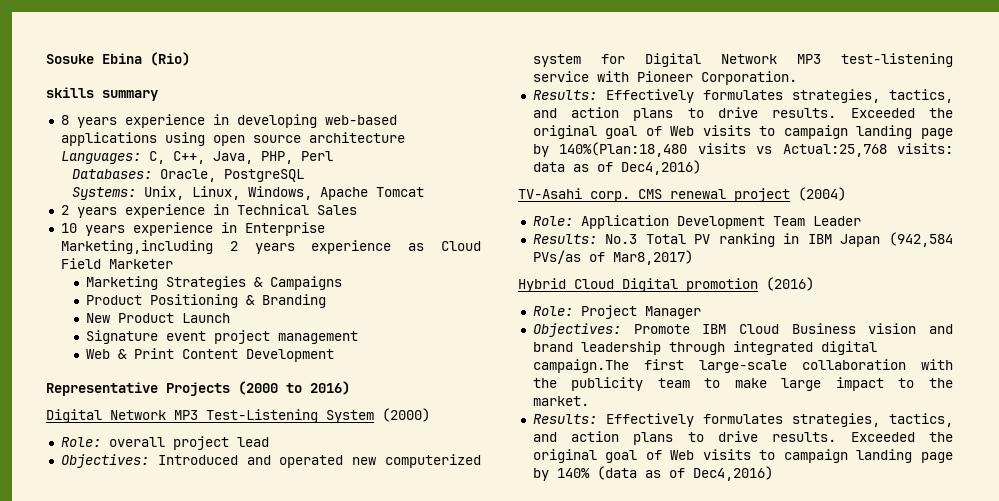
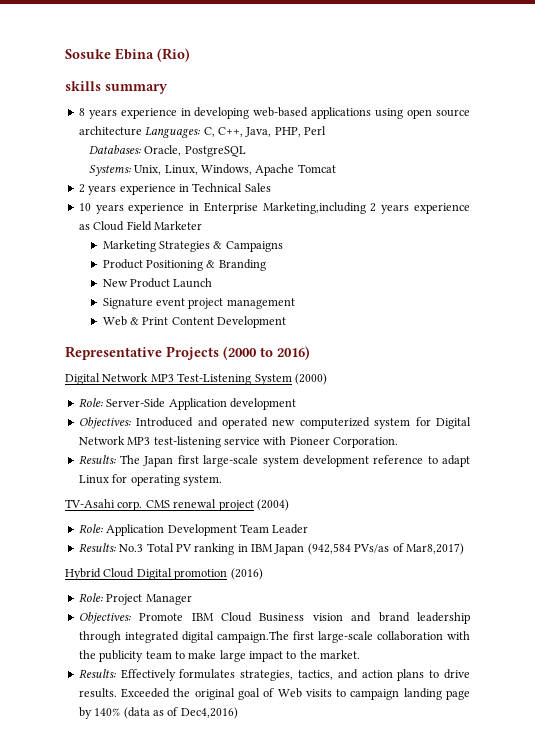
- Role: overall project lead
+ Role: Server-Side Application development
- Results: Effectively formulates strategies, tactics, and action plans to drive results. Exceeded the original goal of Web visits to campaign landing page by 140%(Plan:18,480 visits vs Actual:25,768 visits: data as of Dec4,2016)
+ Results: The Japan first large-scale system development reference to adapt Linux for operating system.

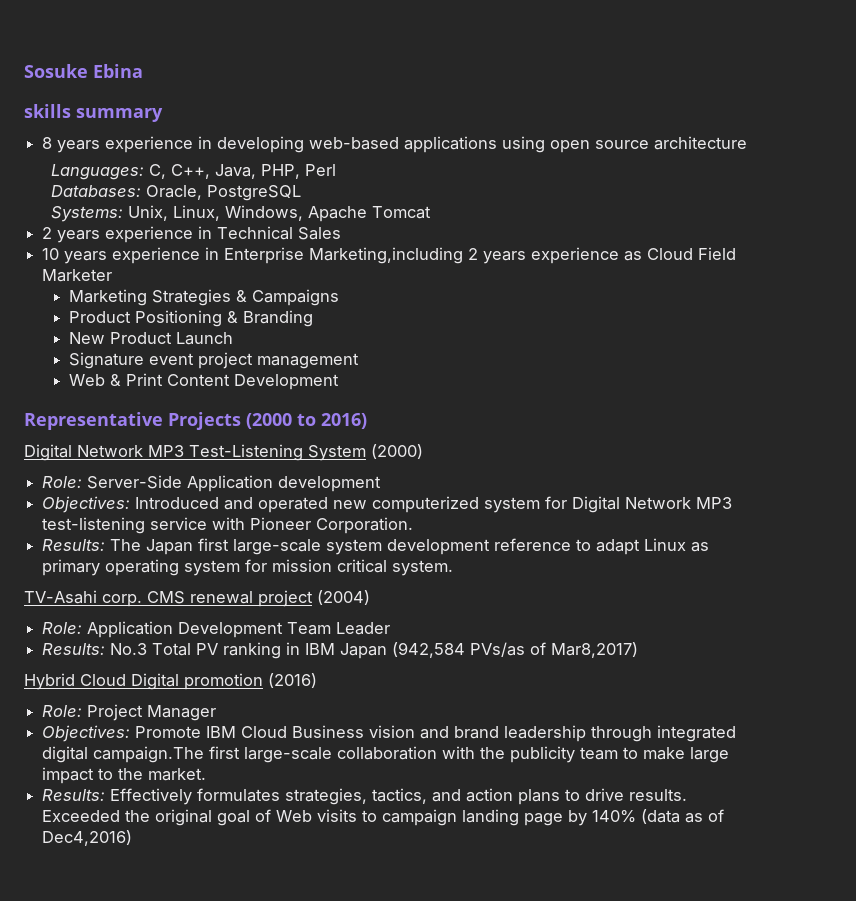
- Sosuke Ebina (Rio)
+ Sosuke Ebina
- 8 years experience in developing web-based applications using open source architecture Languages: C, C++, Java, PHP, Perl
+ 8 years experience in developing web-based applications using open source architecture
+ Languages: C, C++, Java, PHP, Perl
- Results: The Japan first large-scale system development reference to adapt Linux for operating system.
+ Results: The Japan first large-scale system development reference to adapt Linux as primary operating system for mission critical system.

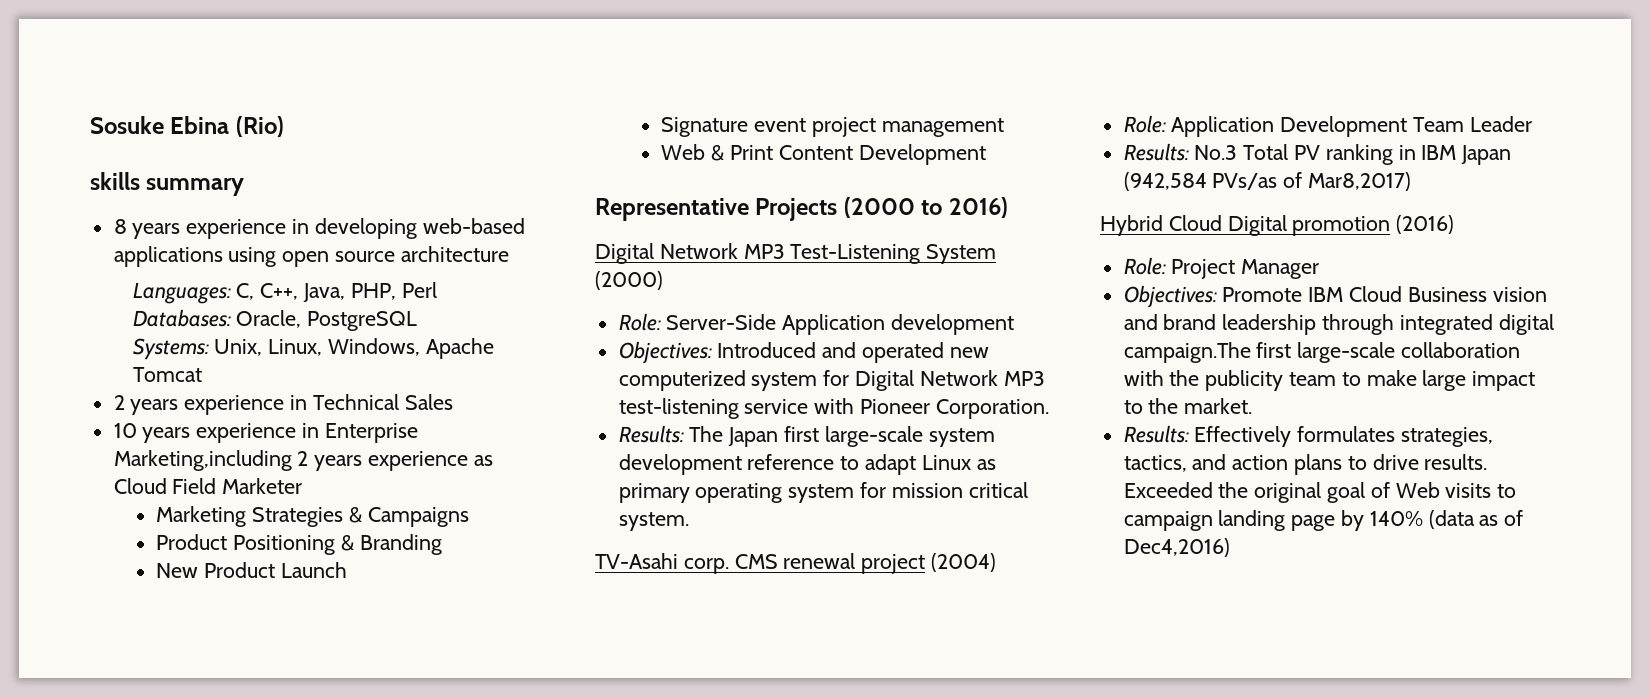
- Sosuke Ebina
+ Sosuke Ebina (Rio)

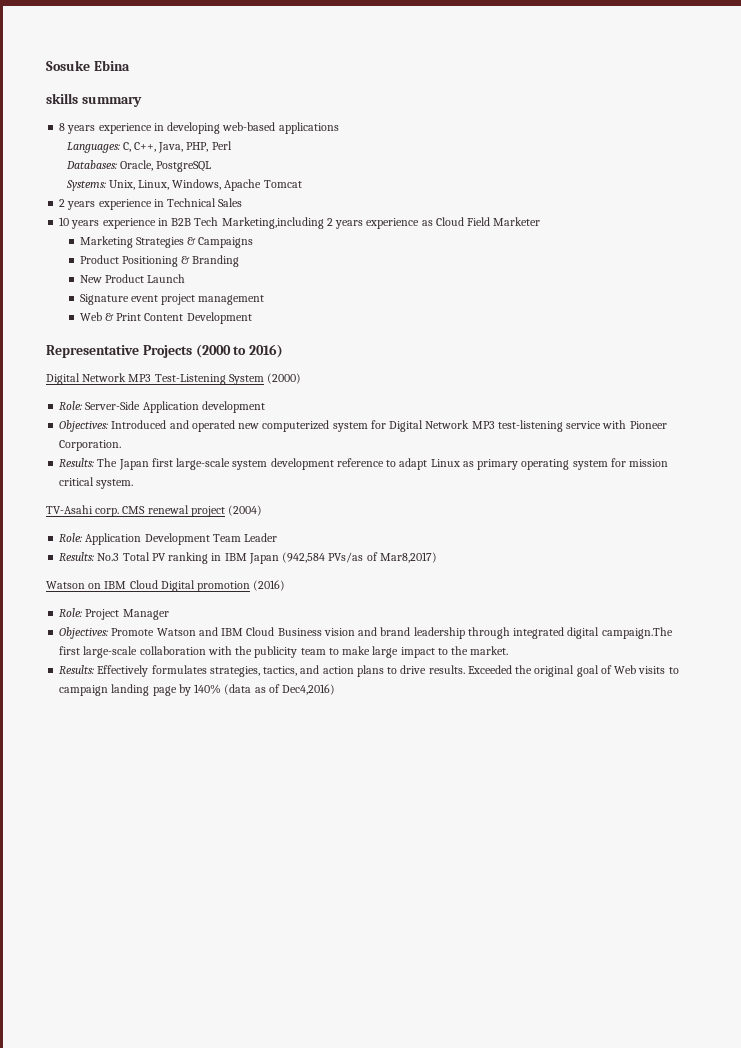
- Sosuke Ebina (Rio)
+ Sosuke Ebina
- 8 years experience in developing web-based applications using open source architecture
+ 8 years experience in developing web-based applications
- 10 years experience in Enterprise Marketing,including 2 years experience as Cloud Field Marketer
+ 10 years experience in B2B Tech Marketing,including 2 years experience as Cloud Field Marketer
- Hybrid Cloud Digital promotion (2016)
+ Watson on IBM Cloud Digital promotion (2016)
- Objectives: Promote IBM Cloud Business vision and brand leadership through integrated digital campaign.The first large-scale collaboration with the publicity team to make large impact to the market.
+ Objectives: Promote Watson and IBM Cloud Business vision and brand leadership through integrated digital campaign.The first large-scale collaboration with the publicity team to make large impact to the market.

